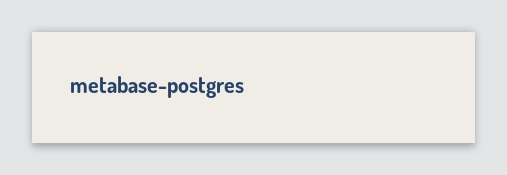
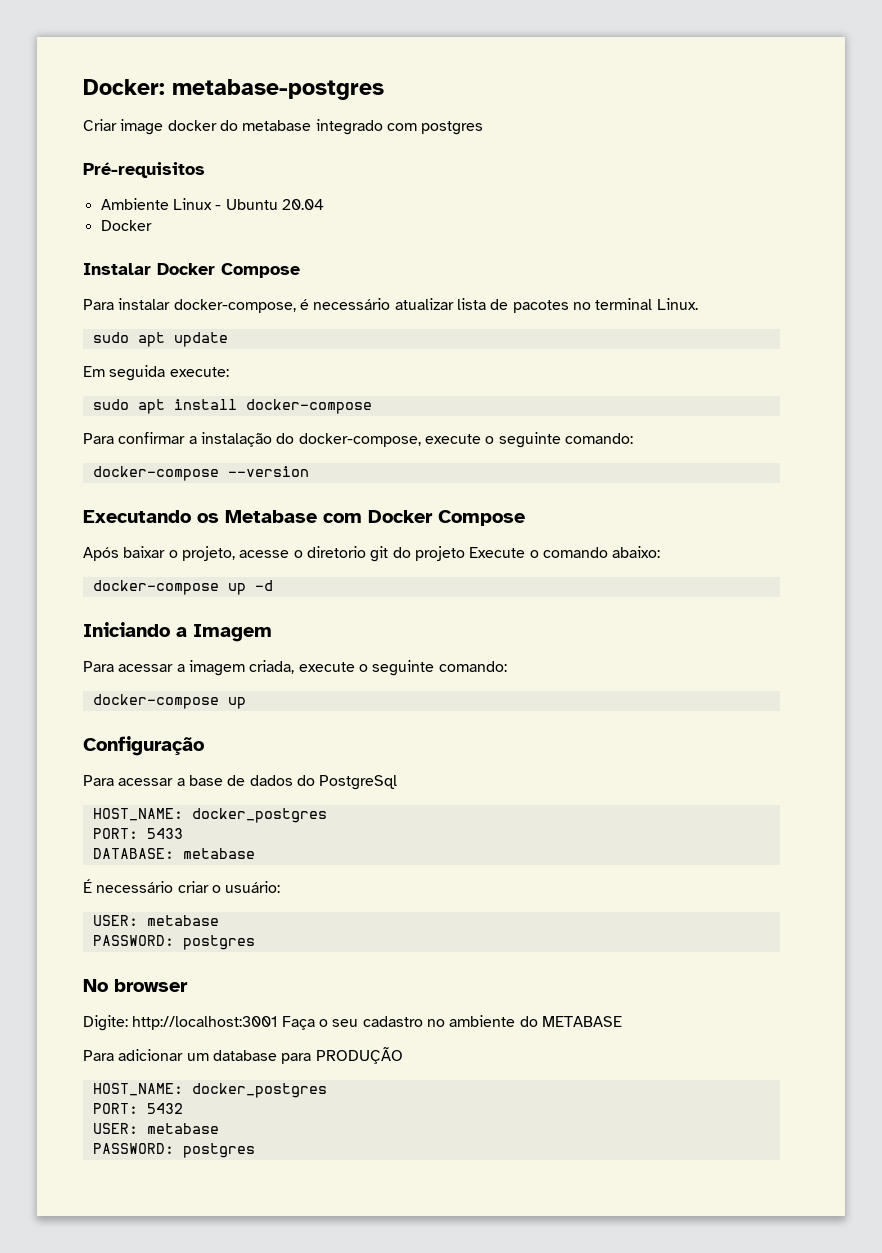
- metabase-postgres
+ Docker: metabase-postgres
+ Criar image docker do metabase integrado com postgres
+ Pré-requisitos
+ Ambiente Linux - Ubuntu 20.04
+ Docker
+ Instalar Docker Compose
+ Para instalar docker-compose, é necessário atualizar lista de pacotes no terminal Linux.
+ sudo apt update
+ Em seguida execute:
+ sudo apt install docker-compose
+ Para confirmar a instalação do docker-compose, execute o seguinte comando:
+ docker-compose --version
+ Executando os Metabase com Docker Compose
+ Após baixar o projeto, acesse o diretorio git do projeto Execute o comando abaixo:
+ docker-compose up -d
+ Iniciando a Imagem
+ Para acessar a imagem criada, execute o seguinte comando:
+ docker-compose up
+ Configuração
+ Para acessar a base de dados do PostgreSql
+ HOST_NAME: docker_postgres
+ PORT: 5433
+ DATABASE: metabase
+ É necessário criar o usuário:
+ USER: metabase
+ PASSWORD: postgres
+ No browser
+ Digite: http://localhost:3001 Faça o seu cadastro no ambiente do METABASE
+ Para adicionar um database para PRODUÇÃO
+ HOST_NAME: docker_postgres
+ PORT: 5432
+ USER: metabase
+ PASSWORD: postgres

